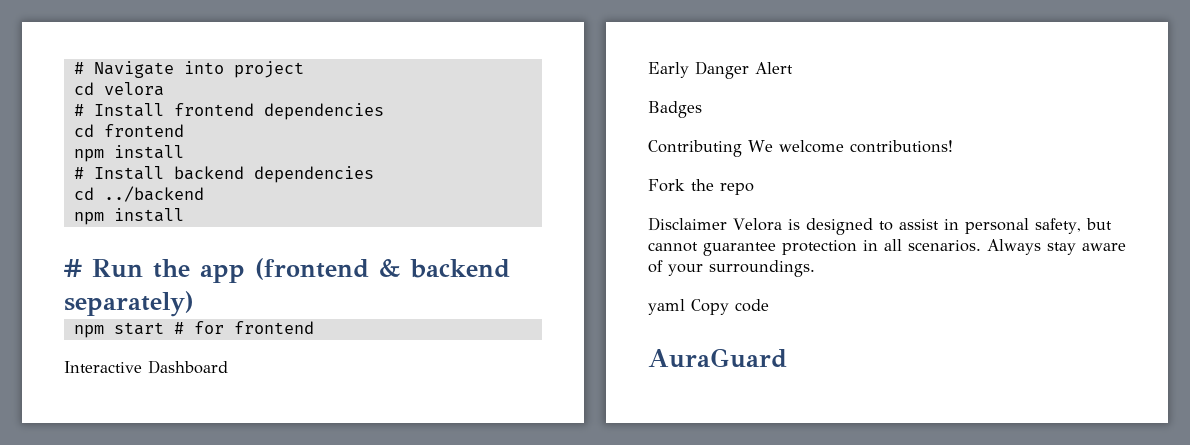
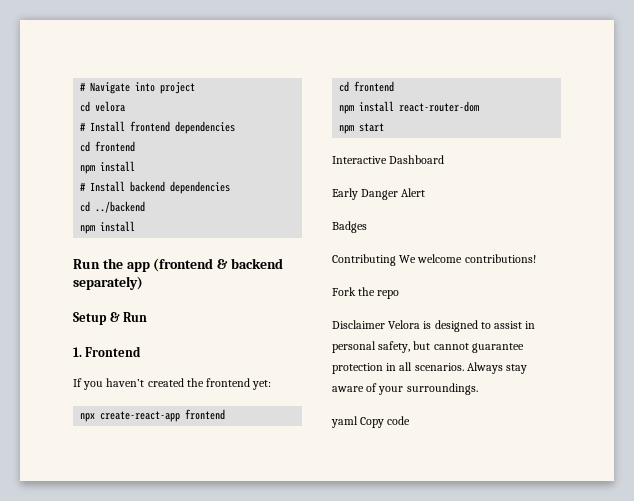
- # Run the app (frontend & backend separately)
+ Run the app (frontend & backend separately)
+ Setup & Run
+ 1. Frontend
+ If you haven’t created the frontend yet:
+ npx create-react-app frontend
+ cd frontend
+ npm install react-router-dom
- npm start # for frontend
+ npm start
- AuraGuard

